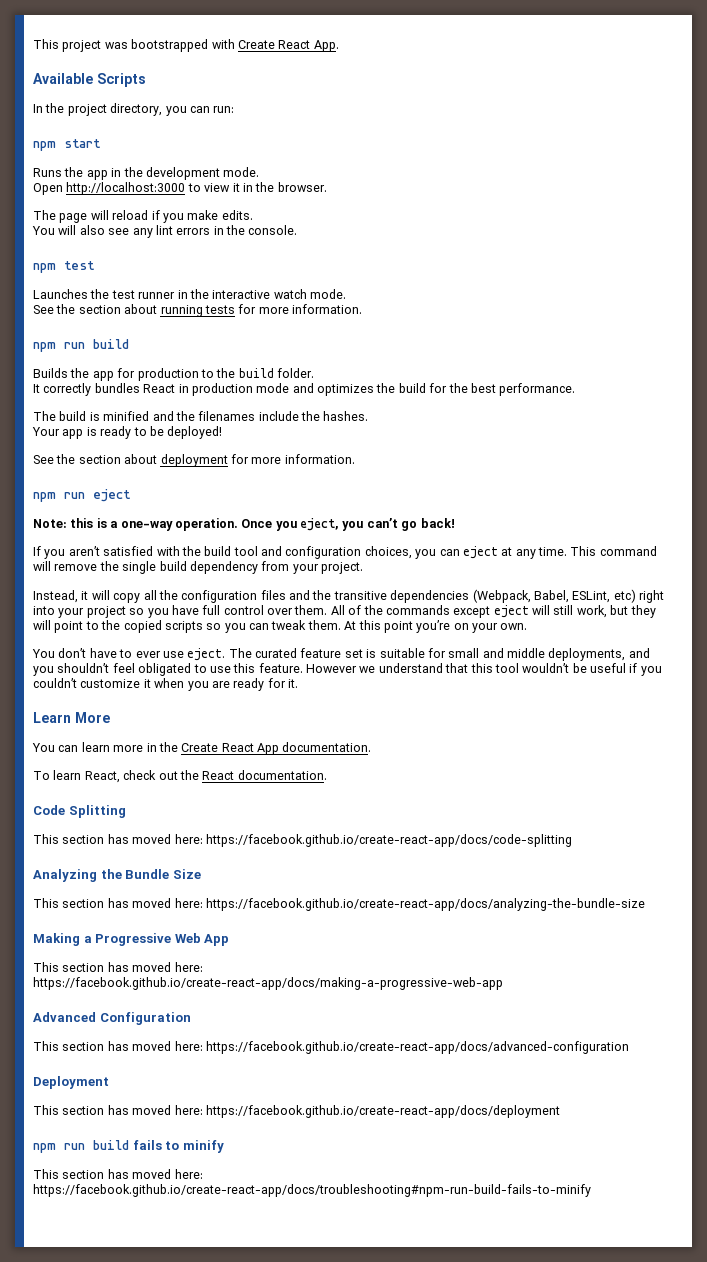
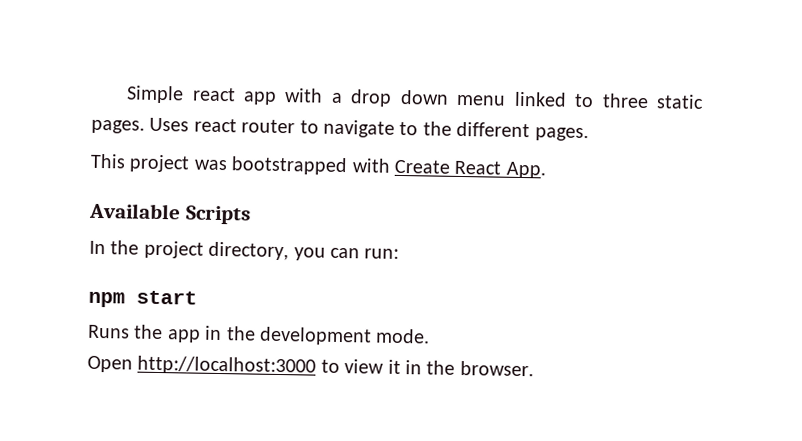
+ Simple react app with a drop down menu linked to three static pages. Uses react router to navigate to the different pages.
- The page will reload if you make edits.
- You will also see any lint errors in the console.
- npm test
- Launches the test runner in the interactive watch mode.
- See the section about running tests for more information.
- npm run build
- Builds the app for production to the build folder.
- It correctly bundles React in production mode and optimizes the build for the best performance.
- The build is minified and the filenames include the hashes.
- Your app is ready to be deployed!
- See the section about deployment for more information.
- npm run eject
- Note: this is a one-way operation. Once you eject, you can’t go back!
- If you aren’t satisfied with the build tool and configuration choices, you can eject at any time. This command will remove the single build dependency from your project.
- Instead, it will copy all the configuration files and the transitive dependencies (Webpack, Babel, ESLint, etc) right into your project so you have full control over them. All of the commands except eject will still work, but they will point to the copied scripts so you can tweak them. At this point you’re on your own.
- You don’t have to ever use eject. The curated feature set is suitable for small and middle deployments, and you shouldn’t feel obligated to use this feature. However we understand that this tool wouldn’t be useful if you couldn’t customize it when you are ready for it.
- Learn More
- You can learn more in the Create React App documentation.
- To learn React, check out the React documentation.
- Code Splitting
- This section has moved here: https://facebook.github.io/create-react-app/docs/code-splitting
- Analyzing the Bundle Size
- This section has moved here: https://facebook.github.io/create-react-app/docs/analyzing-the-bundle-size
- Making a Progressive Web App
- This section has moved here: https://facebook.github.io/create-react-app/docs/making-a-progressive-web-app
- Advanced Configuration
- This section has moved here: https://facebook.github.io/create-react-app/docs/advanced-configuration
- Deployment
- This section has moved here: https://facebook.github.io/create-react-app/docs/deployment
- npm run build fails to minify
- This section has moved here: https://facebook.github.io/create-react-app/docs/troubleshooting#npm-run-build-fails-to-minify

